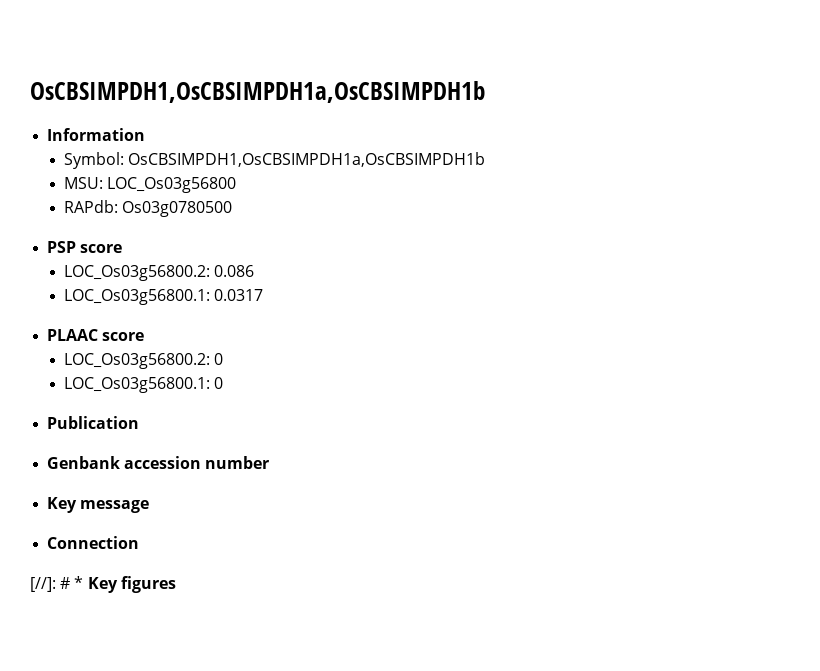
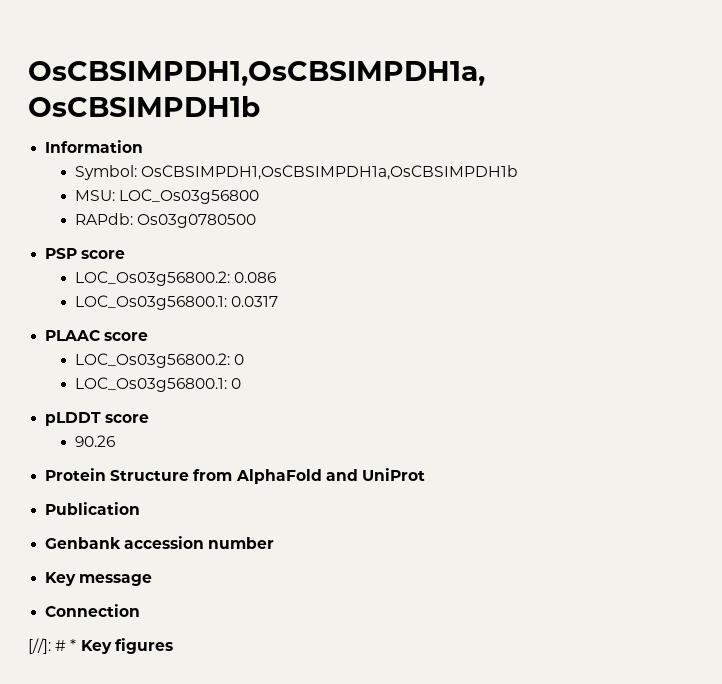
+ pLDDT score
+ 90.26
+ Protein Structure from AlphaFold and UniProt

